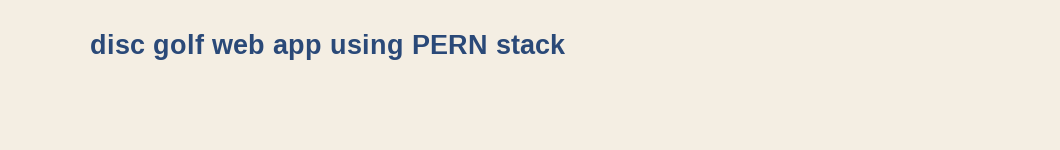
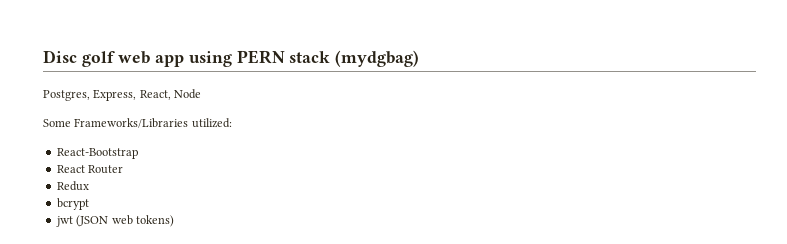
- disc golf web app using PERN stack
+ Disc golf web app using PERN stack (mydgbag)
+ Postgres, Express, React, Node
+ Some Frameworks/Libraries utilized:
+ React-Bootstrap
+ React Router
+ Redux
+ bcrypt
+ jwt (JSON web tokens)

